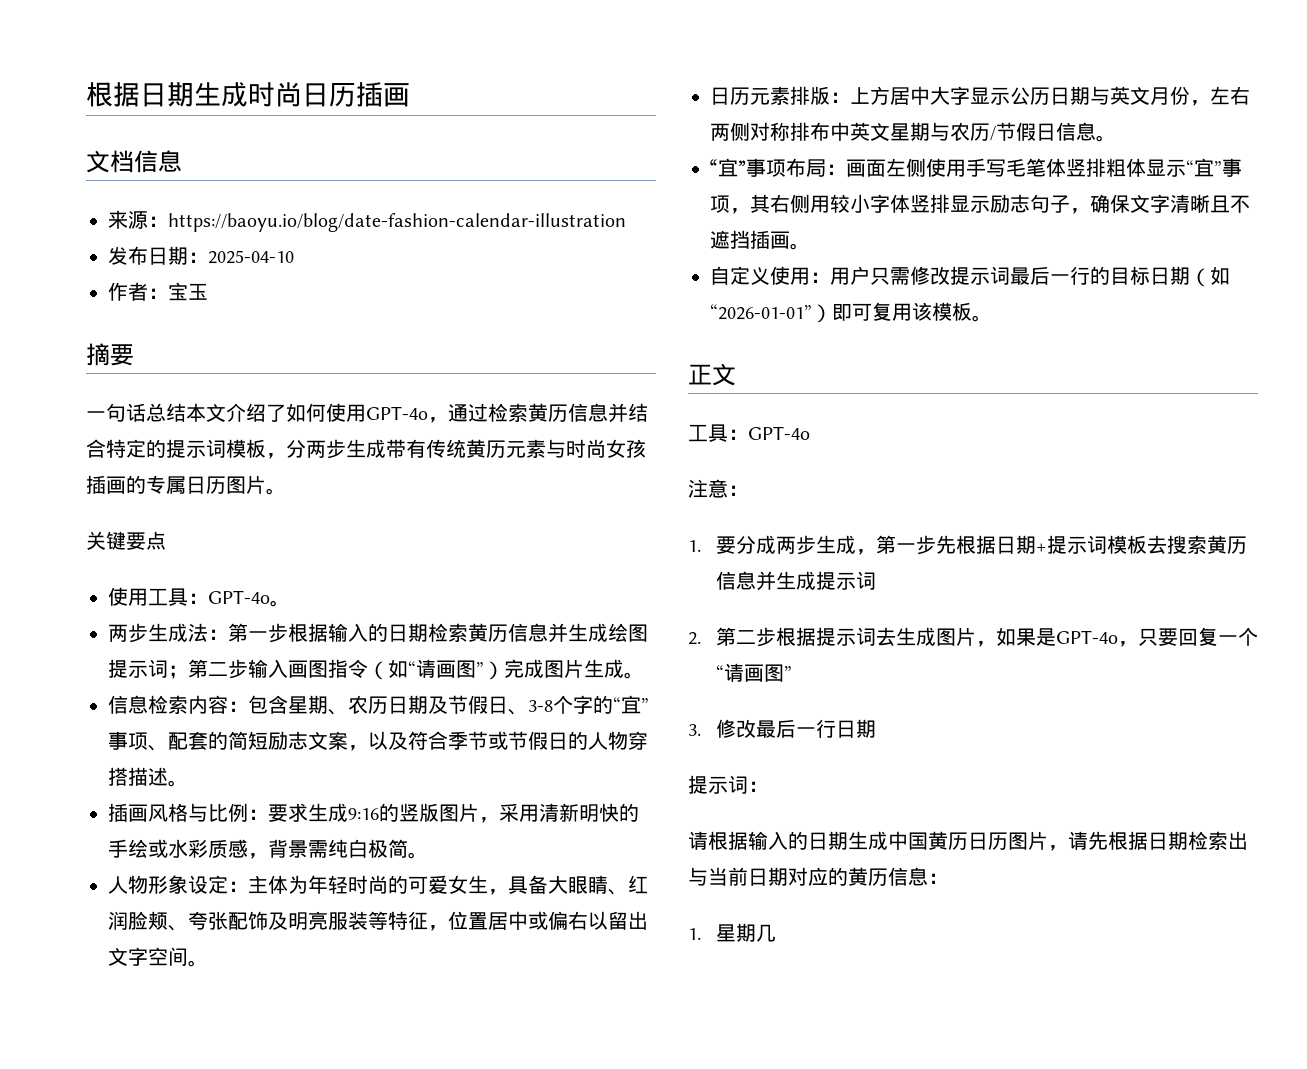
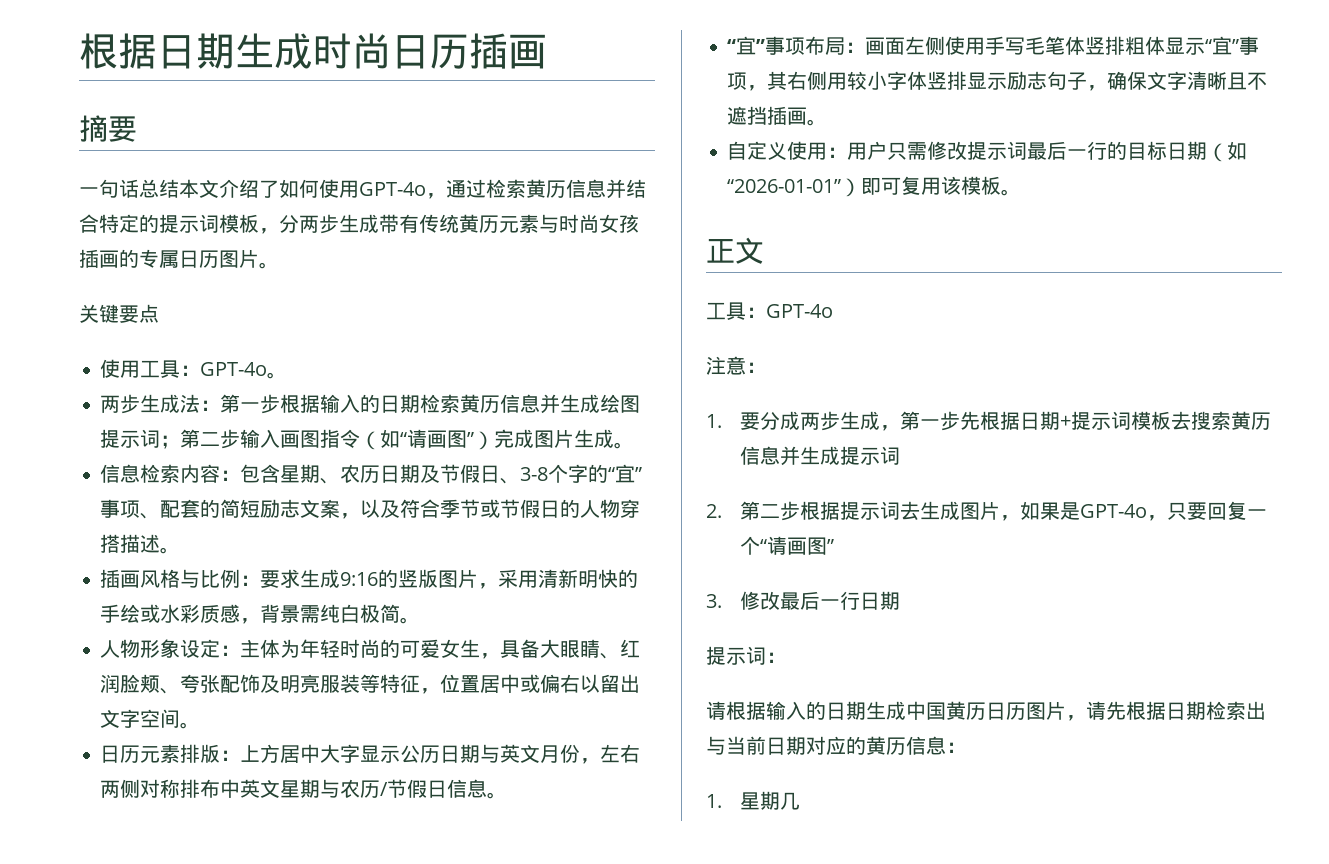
- 文档信息
- 来源：https://baoyu.io/blog/date-fashion-calendar-illustration
- 发布日期：2025-04-10
- 作者：宝玉

